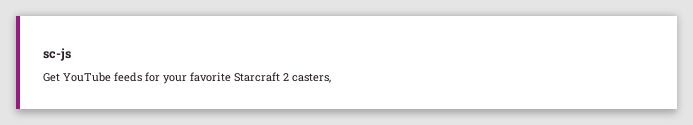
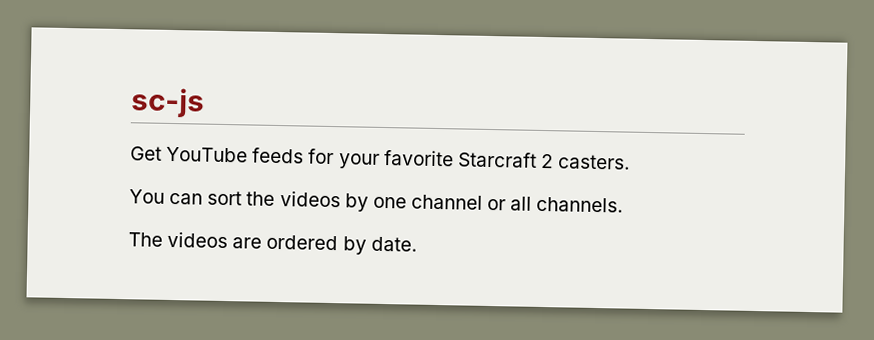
- Get YouTube feeds for your favorite Starcraft 2 casters,
+ Get YouTube feeds for your favorite Starcraft 2 casters.
+ You can sort the videos by one channel or all channels.
+ The videos are ordered by date.

